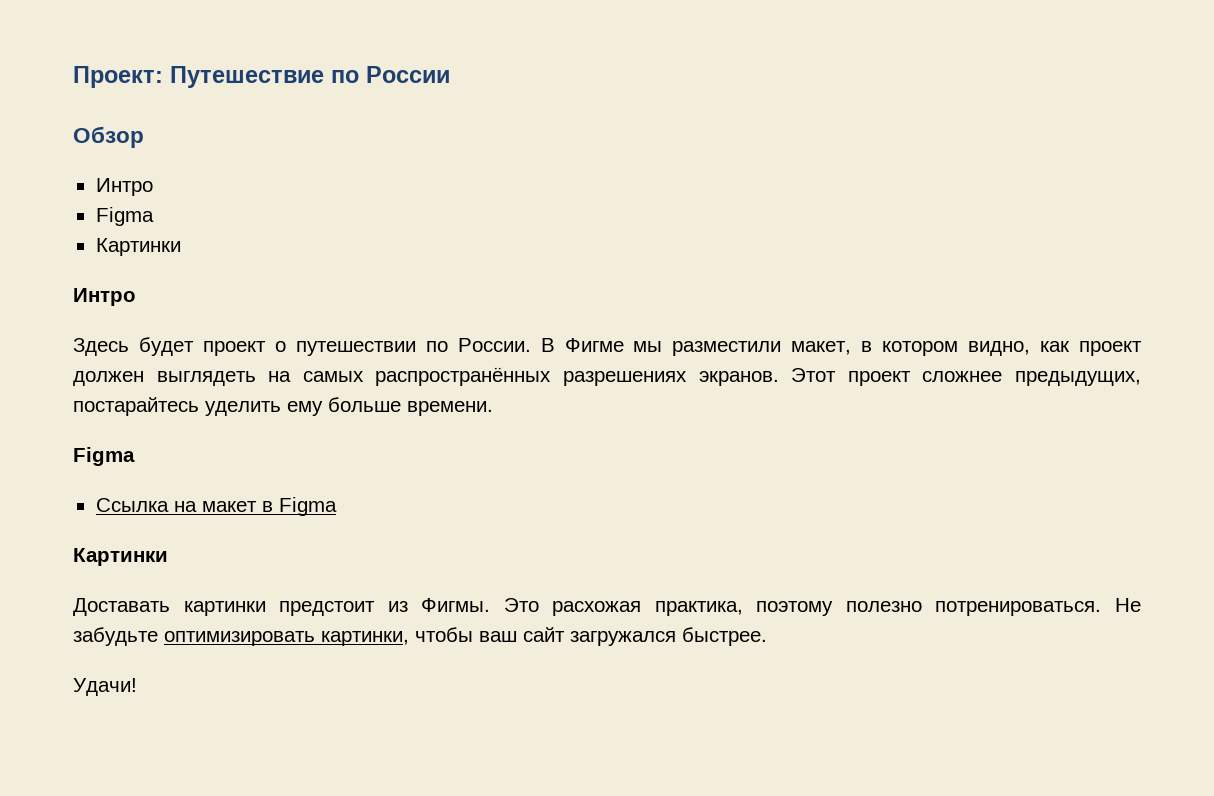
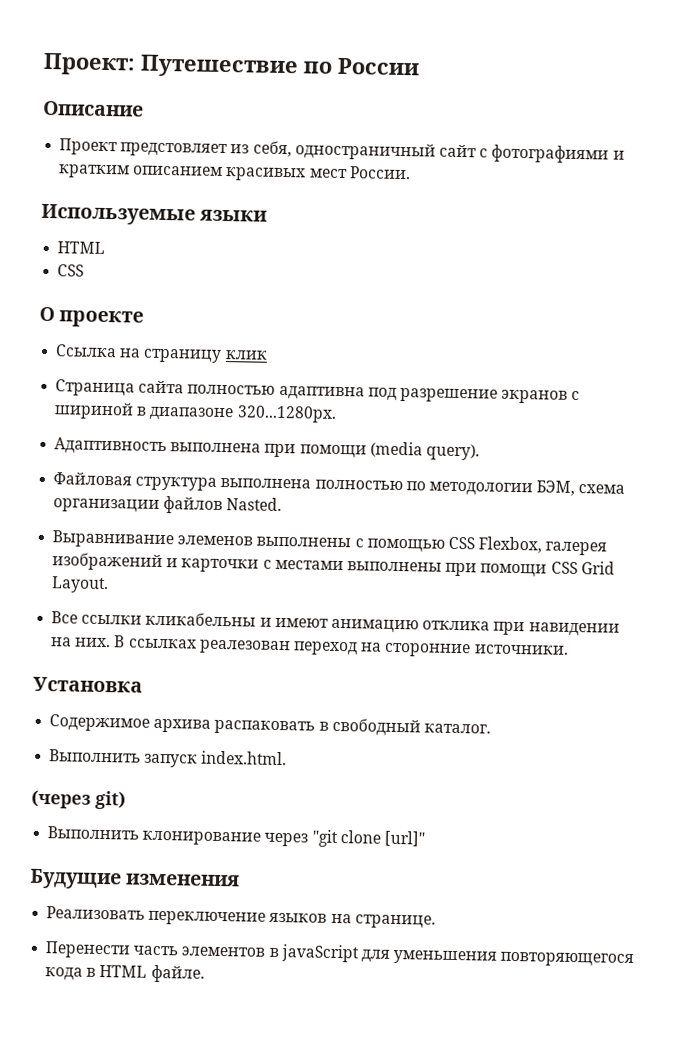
- Обзор
- Интро
- Figma
- Картинки
- Интро
- Здесь будет проект о путешествии по России. В Фигме мы разместили макет, в котором видно, как проект должен выглядеть на самых распространённых разрешениях экранов. Этот проект сложнее предыдущих, постарайтесь уделить ему больше времени.
- Figma
- Ссылка на макет в Figma
- Картинки
- Доставать картинки предстоит из Фигмы. Это расхожая практика, поэтому полезно потренироваться. Не забудьте оптимизировать картинки, чтобы ваш сайт загружался быстрее.
- Удачи!
+ Описание
+ Проект предстовляет из себя, одностраничный сайт с фотографиями и кратким описанием красивых мест России.
+ Используемые языки
+ HTML
+ CSS
+ О проекте
+ Ссылка на страницу клик
+ Страница сайта полностью адаптивна под разрешение экранов с шириной в диапазоне 320...1280px.
+ Адаптивность выполнена при помощи (media query).
+ Файловая структура выполнена полностью по методологии БЭМ, схема организации файлов Nasted.
+ Выравнивание элеменов выполнены с помощью CSS Flexbox, галерея изображений и карточки с местами выполнены при помощи CSS Grid Layout.
+ Все ссылки кликабельны и имеют анимацию отклика при навидении на них. В ссылках реалезован переход на сторонние источники.
+ Установка
+ Содержимое архива распаковать в свободный каталог.
+ Выполнить запуск index.html.
+ (через git)
+ Выполнить клонирование через "git clone [url]"
+ Будущие изменения
+ Реализовать переключение языков на странице.
+ Перенести часть элементов в javaScript для уменьшения повторяющегося кода в HTML файле.

